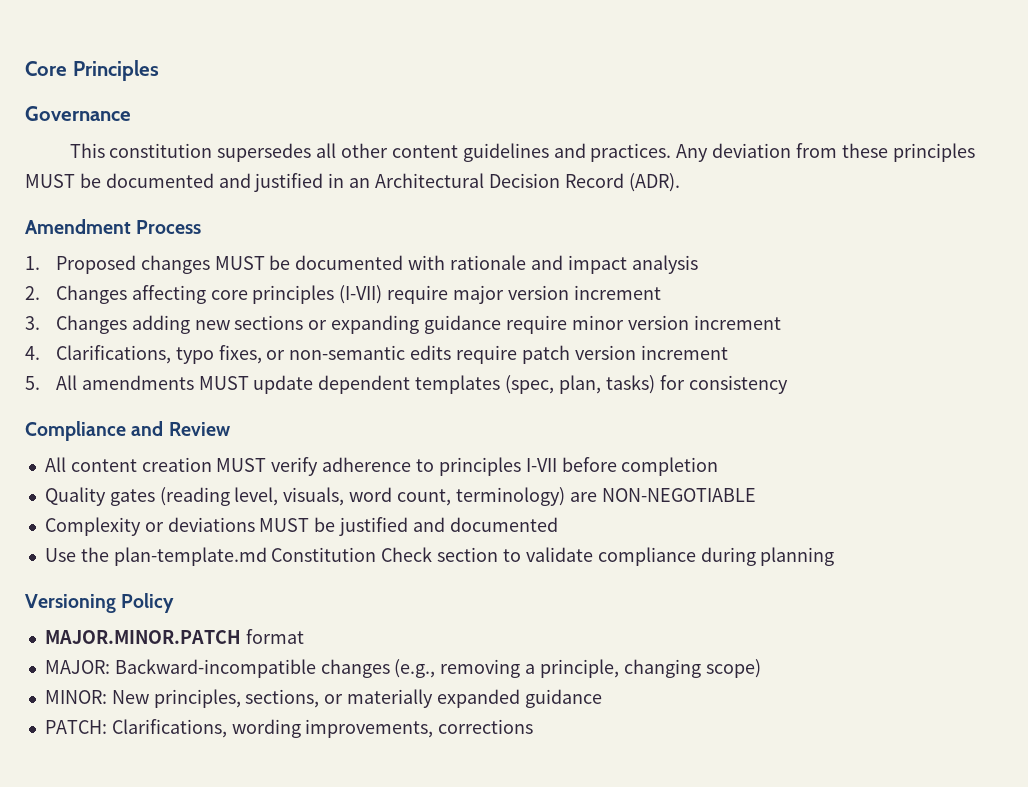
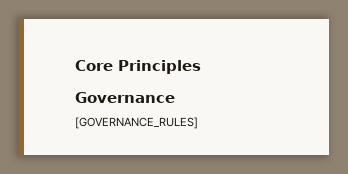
- This constitution supersedes all other content guidelines and practices. Any deviation from these principles MUST be documented and justified in an Architectural Decision Record (ADR).
- Amendment Process
- 1. Proposed changes MUST be documented with rationale and impact analysis
- 2. Changes affecting core principles (I-VII) require major version increment
- 3. Changes adding new sections or expanding guidance require minor version increment
- 4. Clarifications, typo fixes, or non-semantic edits require patch version increment
- 5. All amendments MUST update dependent templates (spec, plan, tasks) for consistency
- Compliance and Review
- All content creation MUST verify adherence to principles I-VII before completion
- Quality gates (reading level, visuals, word count, terminology) are NON-NEGOTIABLE
- Complexity or deviations MUST be justified and documented
- Use the plan-template.md Constitution Check section to validate compliance during planning
- Versioning Policy
- MAJOR.MINOR.PATCH format
- MAJOR: Backward-incompatible changes (e.g., removing a principle, changing scope)
- MINOR: New principles, sections, or materially expanded guidance
- PATCH: Clarifications, wording improvements, corrections
+ [GOVERNANCE_RULES]

